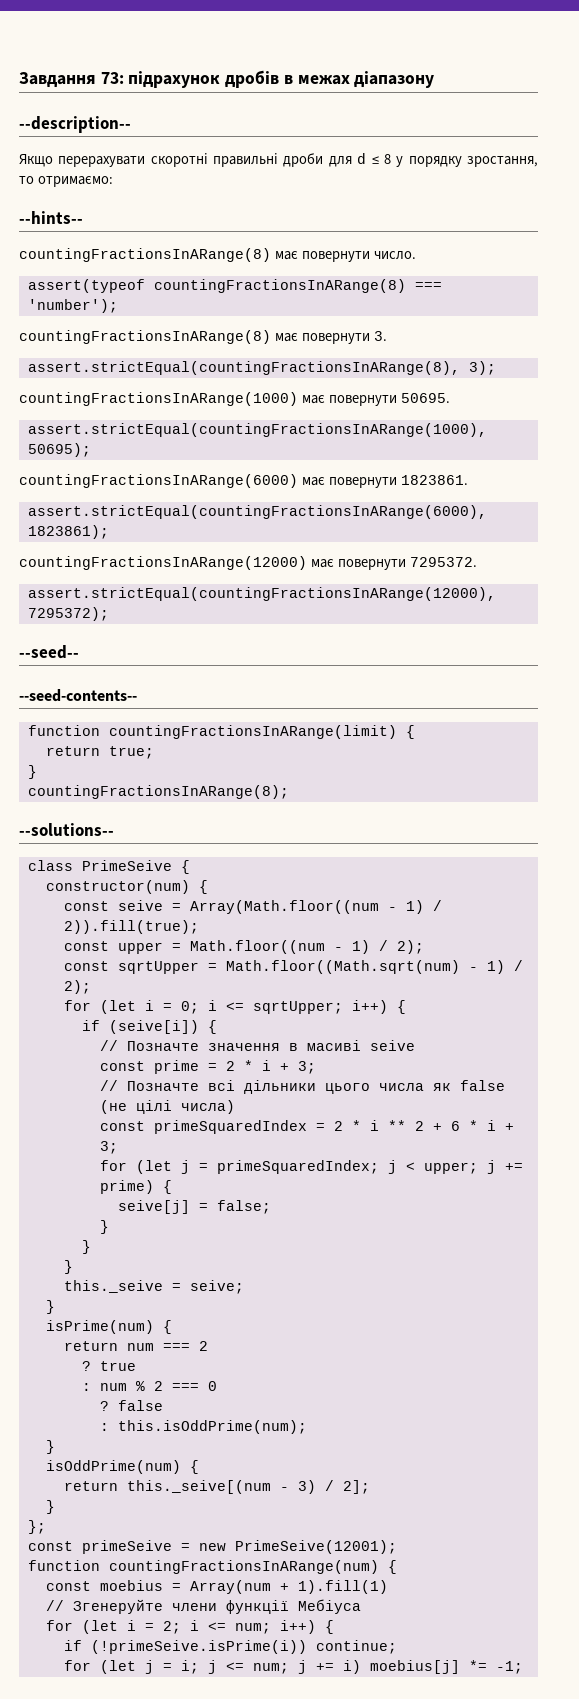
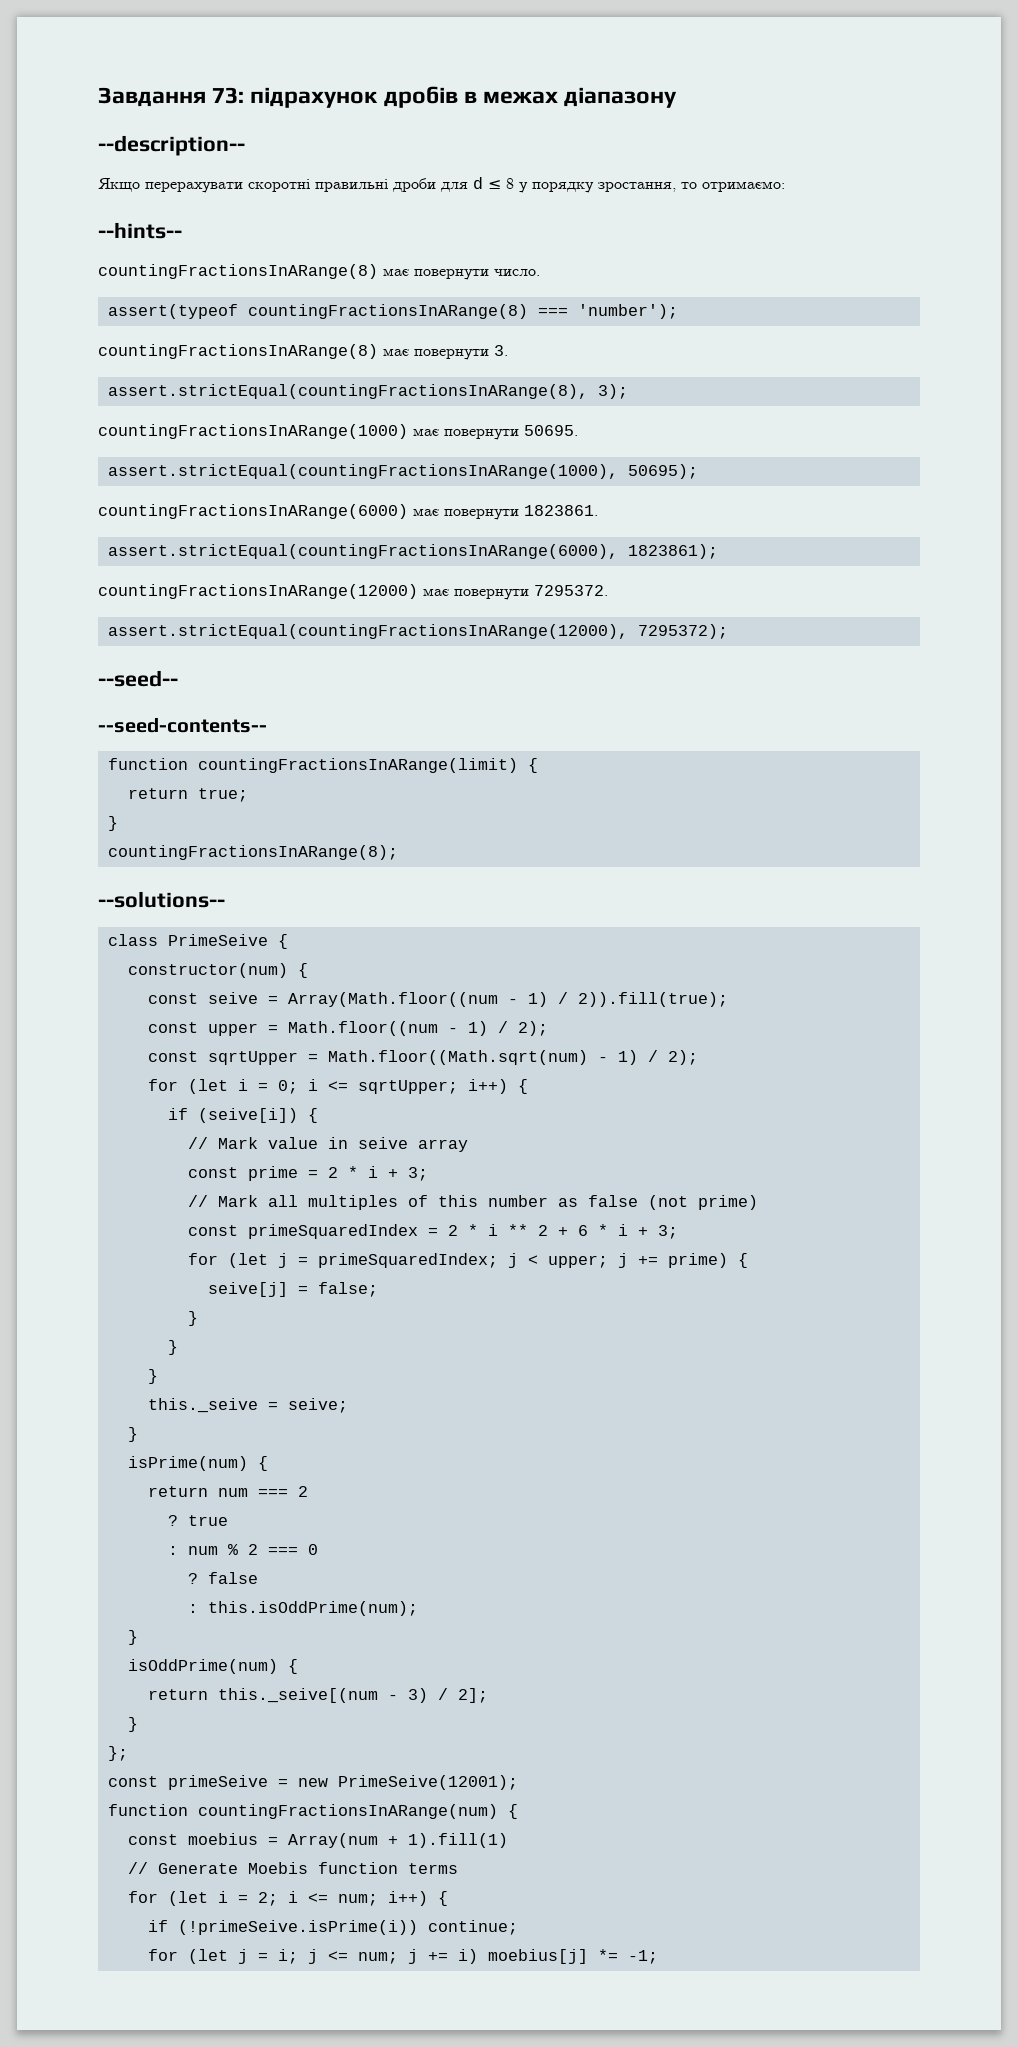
- // Позначте значення в масиві seive
+ // Mark value in seive array
- // Позначте всі дільники цього числа як false (не цілі числа)
+ // Mark all multiples of this number as false (not prime)
- // Згенеруйте члени функції Мебіуса
+ // Generate Moebis function terms

